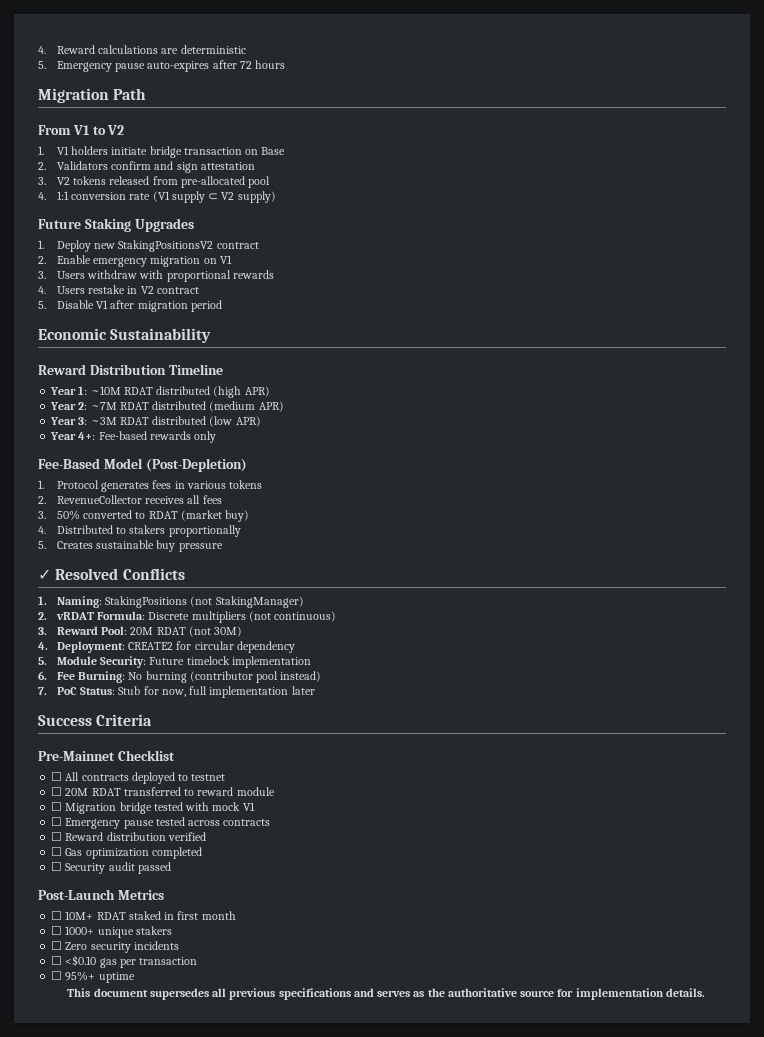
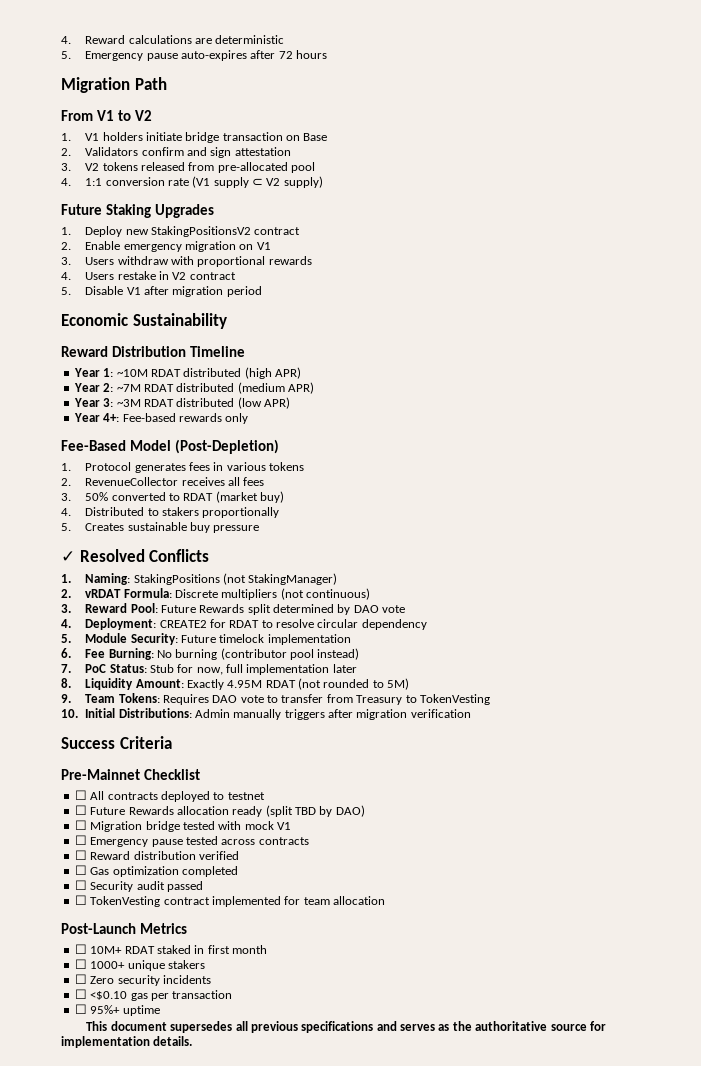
- 3. Reward Pool: 20M RDAT (not 30M)
+ 3. Reward Pool: Future Rewards split determined by DAO vote
- 4. Deployment: CREATE2 for circular dependency
+ 4. Deployment: CREATE2 for RDAT to resolve circular dependency
+ 8. Liquidity Amount: Exactly 4.95M RDAT (not rounded to 5M)
+ 9. Team Tokens: Requires DAO vote to transfer from Treasury to TokenVesting
+ 10. Initial Distributions: Admin manually triggers after migration verification
- ☐ 20M RDAT transferred to reward module
+ ☐ Future Rewards allocation ready (split TBD by DAO)
+ ☐ TokenVesting contract implemented for team allocation

